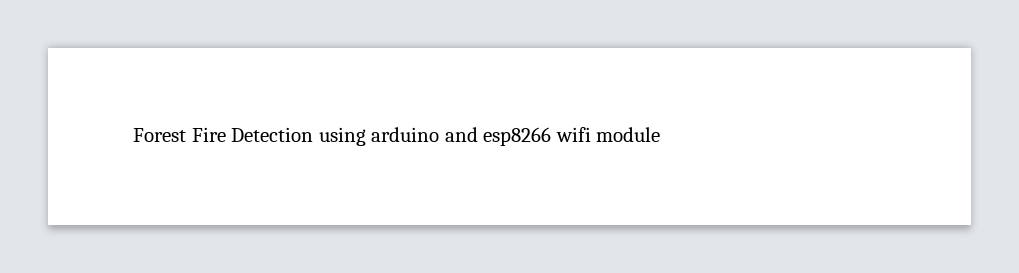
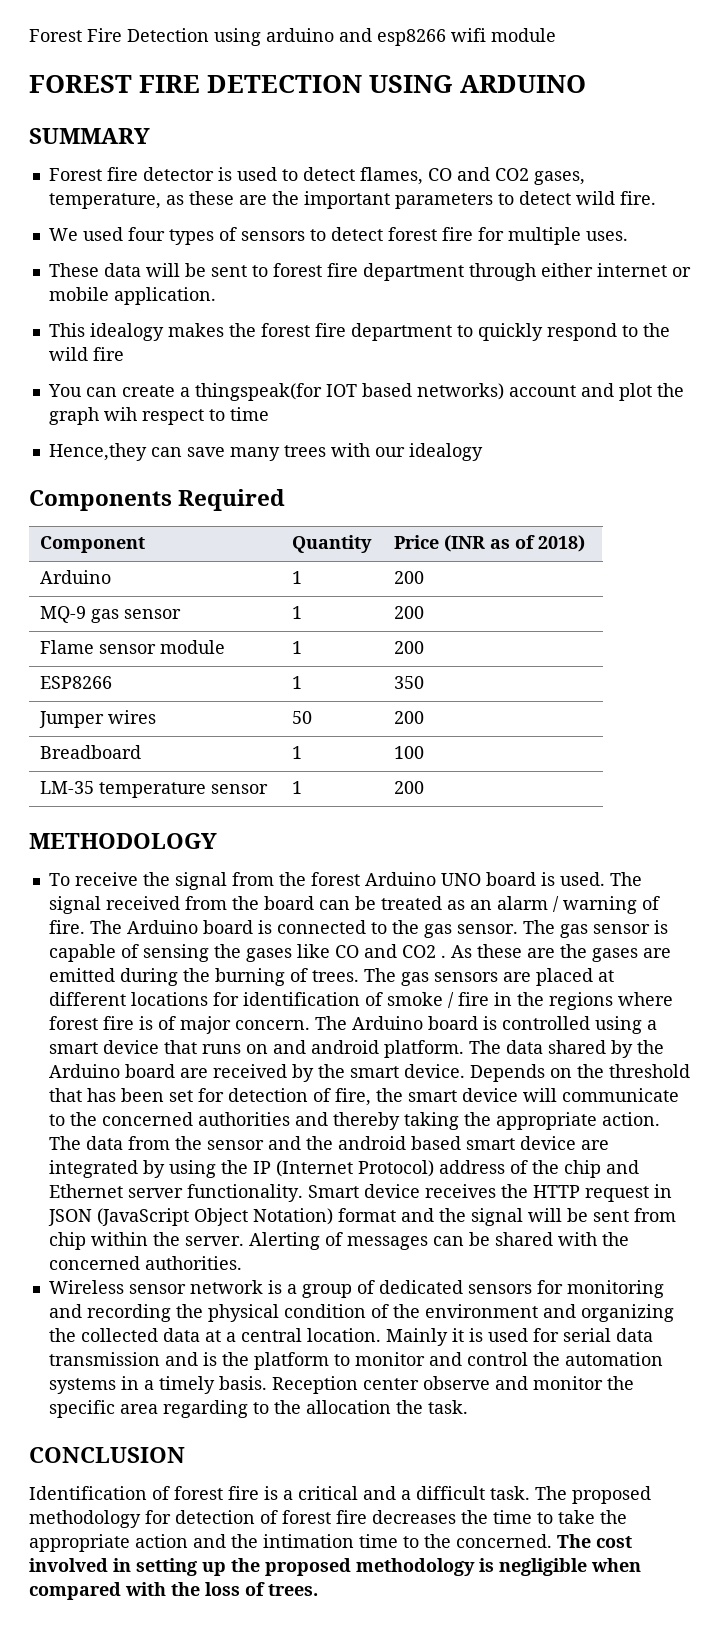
+ FOREST FIRE DETECTION USING ARDUINO
+ SUMMARY
+ Forest fire detector is used to detect flames, CO and CO2 gases, temperature, as these are the important parameters to detect wild fire.
+ We used four types of sensors to detect forest fire for multiple uses.
+ These data will be sent to forest fire department through either internet or mobile application.
+ This idealogy makes the forest fire department to quickly respond to the wild fire
+ You can create a thingspeak(for IOT based networks) account and plot the graph wih respect to time
+ Hence,they can save many trees with our idealogy
+ Components Required
+ Component | Quantity | Price (INR as of 2018)
+ Arduino | 1 | 200
+ MQ-9 gas sensor | 1 | 200
+ Flame sensor module | 1 | 200
+ ESP8266 | 1 | 350
+ Jumper wires | 50 | 200
+ Breadboard | 1 | 100
+ LM-35 temperature sensor | 1 | 200
+ METHODOLOGY
+ To receive the signal from the forest Arduino UNO board is used. The signal received from the board can be treated as an alarm / warning of fire. The Arduino board is connected to the gas sensor. The gas sensor is capable of sensing the gases like CO and CO2 . As these are the gases are emitted during the burning of trees. The gas sensors are placed at different locations for identification of smoke / fire in the regions where forest fire is of major concern. The Arduino board is controlled using a smart device that runs on and android platform. The data shared by the Arduino board are received by the smart device. Depends on the threshold that has been set for detection of fire, the smart device will communicate to the concerned authorities and thereby taking the appropriate action. The data from the sensor and the android based smart device are integrated by using the IP (Internet Protocol) address of the chip and Ethernet server functionality. Smart device receives the HTTP request in JSON (JavaScript Object Notation) format and the signal will be sent from chip within the server. Alerting of messages can be shared with the concerned authorities.
+ Wireless sensor network is a group of dedicated sensors for monitoring and recording the physical condition of the environment and organizing the collected data at a central location. Mainly it is used for serial data transmission and is the platform to monitor and control the automation systems in a timely basis. Reception center observe and monitor the specific area regarding to the allocation the task.
+ CONCLUSION
+ Identification of forest fire is a critical and a difficult task. The proposed methodology for detection of forest fire decreases the time to take the appropriate action and the intimation time to the concerned. The cost involved in setting up the proposed methodology is negligible when compared with the loss of trees.

